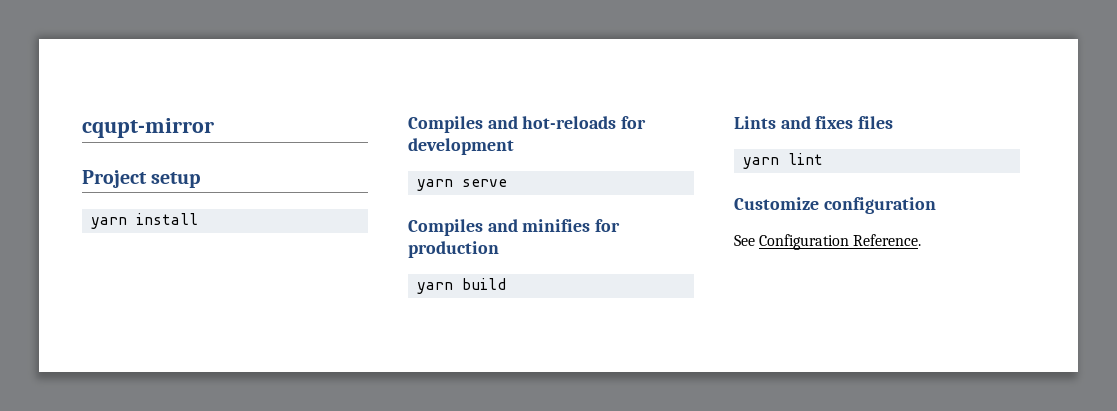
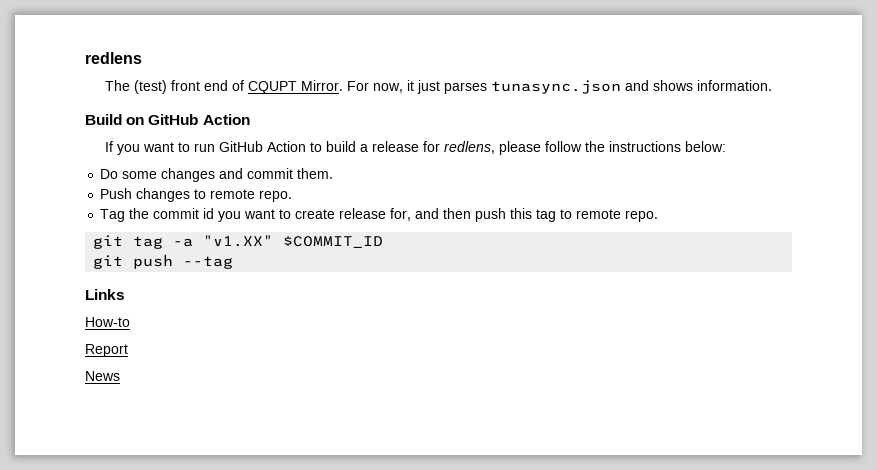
- cqupt-mirror
- Project setup
- yarn install
- Compiles and hot-reloads for development
- yarn serve
- Compiles and minifies for production
- yarn build
- Lints and fixes files
- yarn lint
- Customize configuration
- See Configuration Reference.
+ redlens
+ The (test) front end of CQUPT Mirror. For now, it just parses tunasync.json and shows information.
+ Build on GitHub Action
+ If you want to run GitHub Action to build a release for redlens, please follow the instructions below:
+ Do some changes and commit them.
+ Push changes to remote repo.
+ Tag the commit id you want to create release for, and then push this tag to remote repo.
+ git tag -a "v1.XX" $COMMIT_ID
+ git push --tag
+ Links
+ How-to
+ Report
+ News

